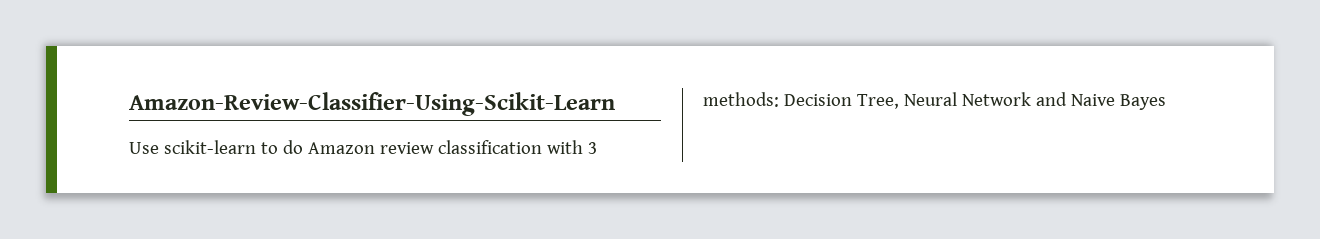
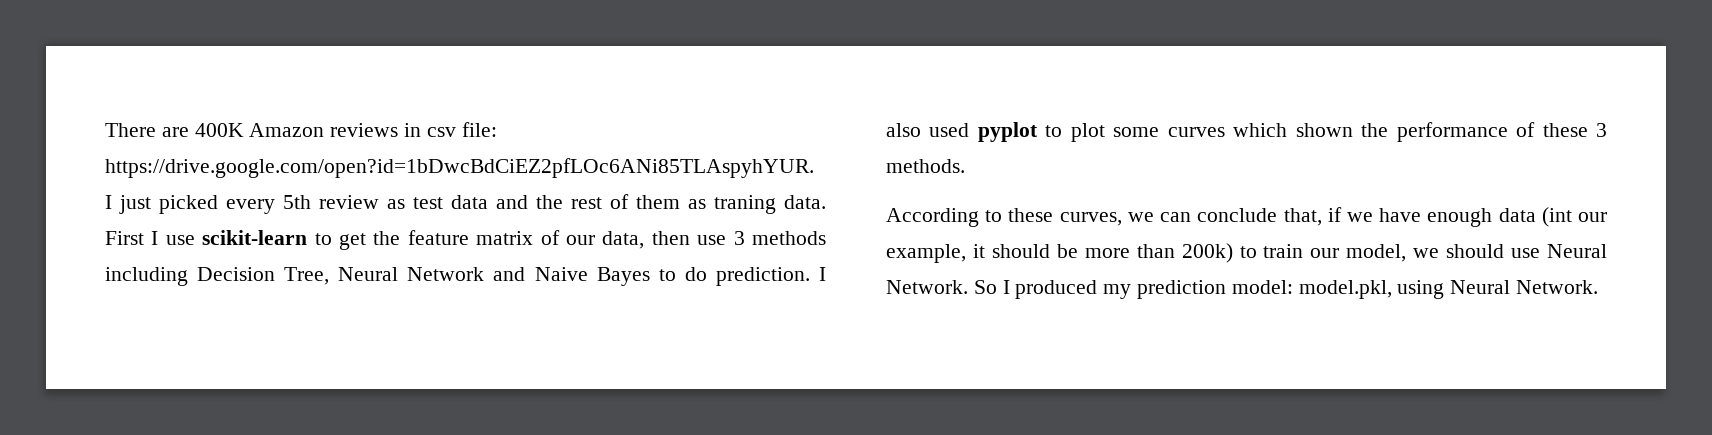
- Amazon-Review-Classifier-Using-Scikit-Learn
- Use scikit-learn to do Amazon review classification with 3 methods: Decision Tree, Neural Network and Naive Bayes
+ There are 400K Amazon reviews in csv file: https://drive.google.com/open?id=1bDwcBdCiEZ2pfLOc6ANi85TLAspyhYUR. I just picked every 5th review as test data and the rest of them as traning data. First I use scikit-learn to get the feature matrix of our data, then use 3 methods including Decision Tree, Neural Network and Naive Bayes to do prediction. I also used pyplot to plot some curves which shown the performance of these 3 methods.
+ According to these curves, we can conclude that, if we have enough data (int our example, it should be more than 200k) to train our model, we should use Neural Network. So I produced my prediction model: model.pkl, using Neural Network.

